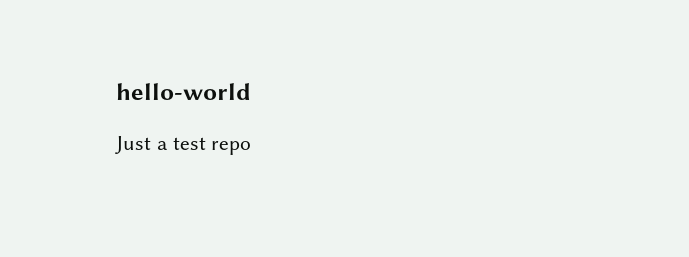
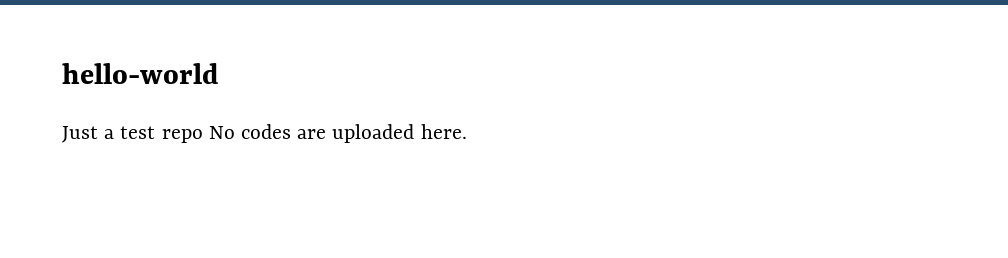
- Just a test repo
+ Just a test repo No codes are uploaded here.

